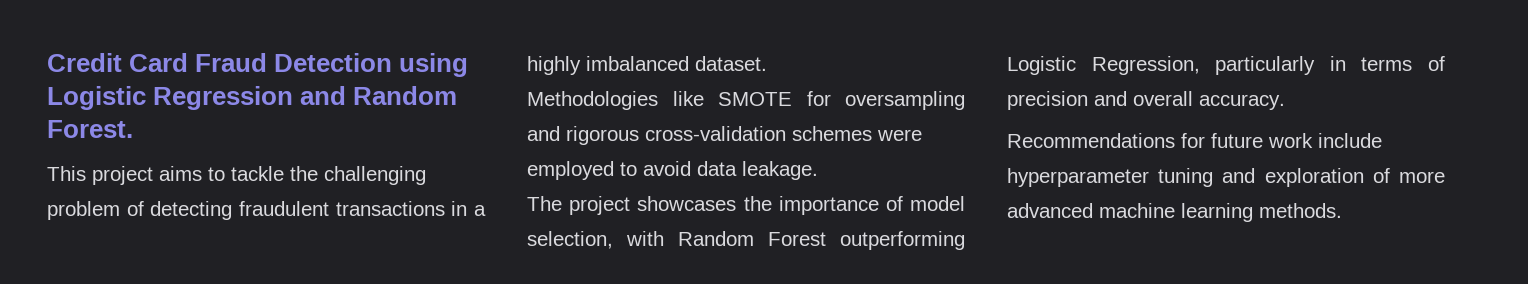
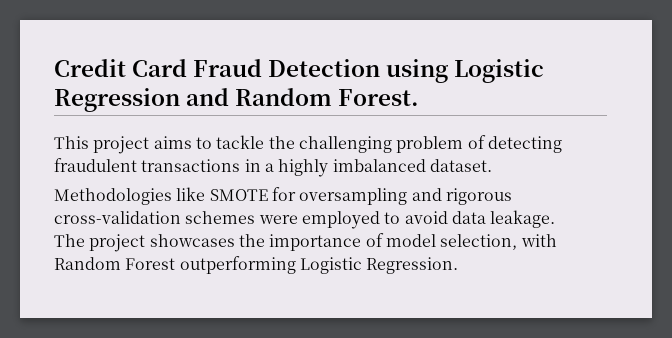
- The project showcases the importance of model selection, with Random Forest outperforming Logistic Regression, particularly in terms of precision and overall accuracy.
- Recommendations for future work include hyperparameter tuning and exploration of more advanced machine learning methods.
+ The project showcases the importance of model selection, with Random Forest outperforming Logistic Regression.

